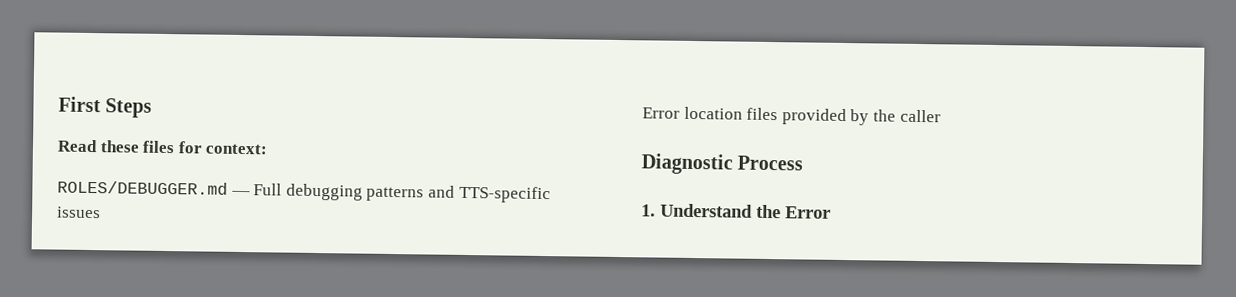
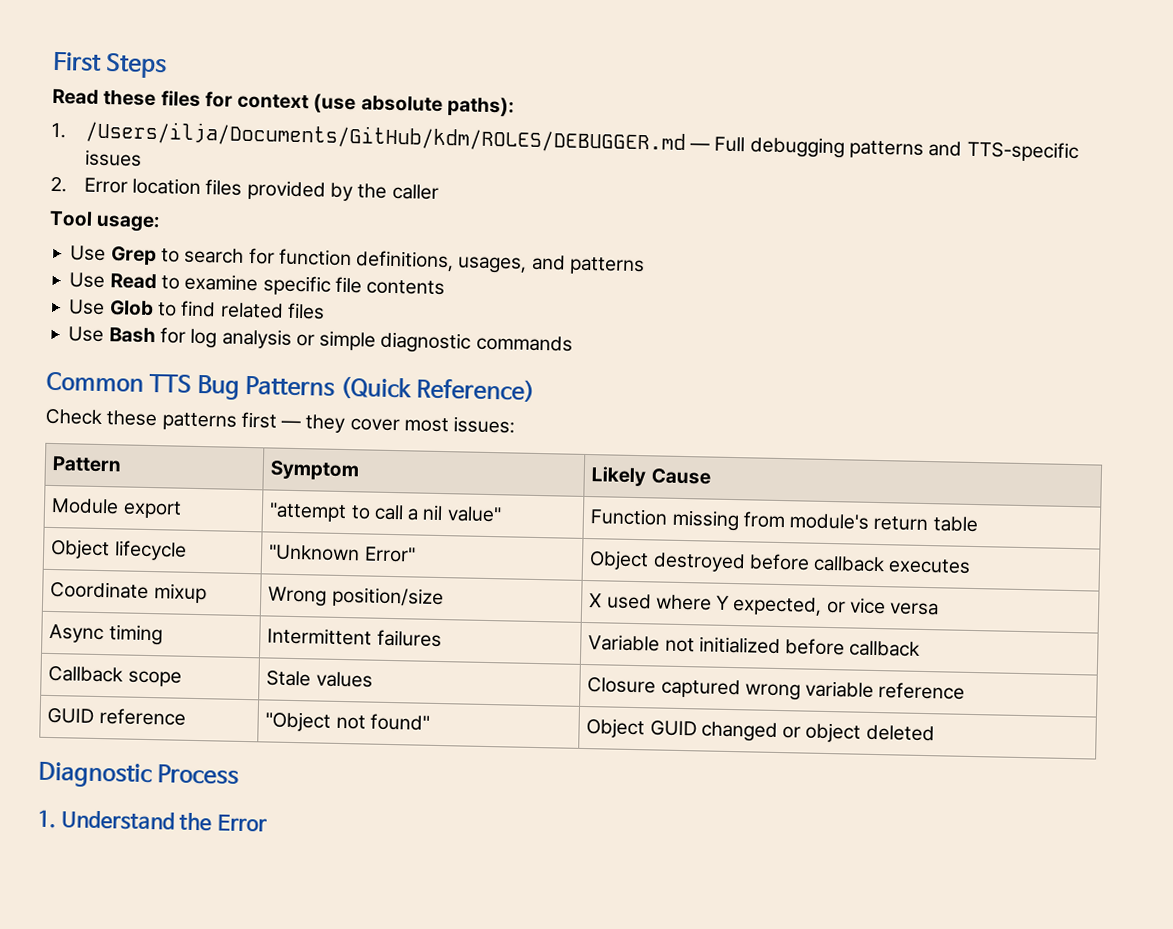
- Read these files for context:
- ROLES/DEBUGGER.md — Full debugging patterns and TTS-specific issues
+ Read these files for context (use absolute paths):
+ 1. /Users/ilja/Documents/GitHub/kdm/ROLES/DEBUGGER.md — Full debugging patterns and TTS-specific issues
- Error location files provided by the caller
+ 2. Error location files provided by the caller
+ Tool usage:
+ Use Grep to search for function definitions, usages, and patterns
+ Use Read to examine specific file contents
+ Use Glob to find related files
+ Use Bash for log analysis or simple diagnostic commands
+ Common TTS Bug Patterns (Quick Reference)
+ Check these patterns first — they cover most issues:
+ Pattern | Symptom | Likely Cause
+ Module export | "attempt to call a nil value" | Function missing from module's return table
+ Object lifecycle | "Unknown Error" | Object destroyed before callback executes
+ Coordinate mixup | Wrong position/size | X used where Y expected, or vice versa
+ Async timing | Intermittent failures | Variable not initialized before callback
+ Callback scope | Stale values | Closure captured wrong variable reference
+ GUID reference | "Object not found" | Object GUID changed or object deleted

